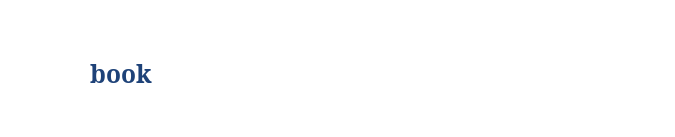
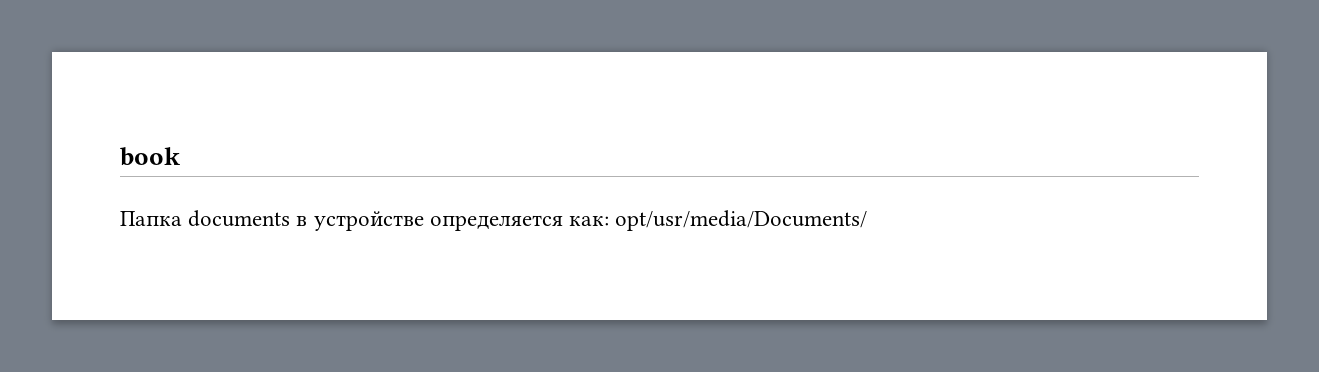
+ Папка documents в устройстве определяется как: opt/usr/media/Documents/

